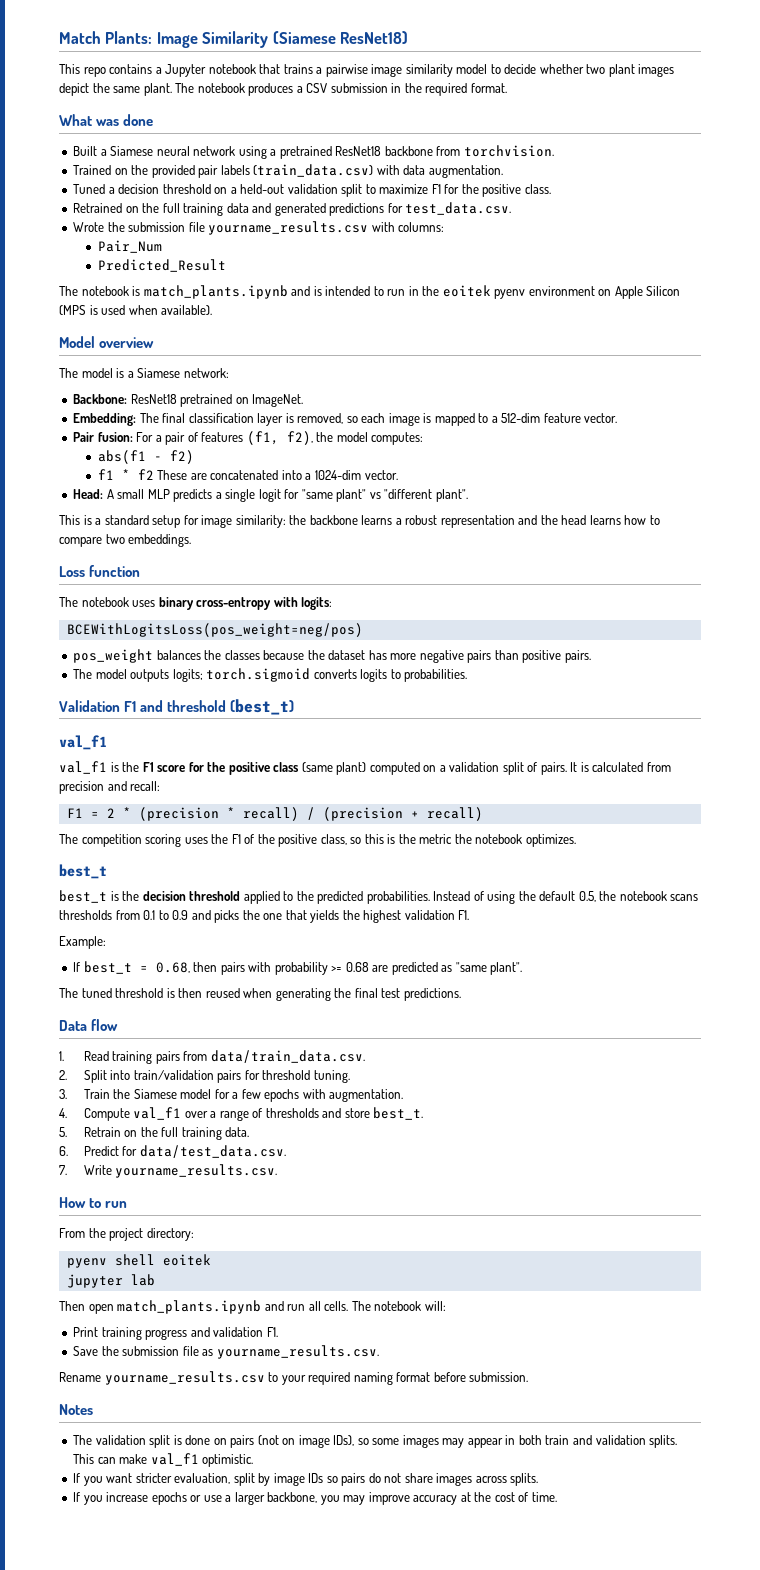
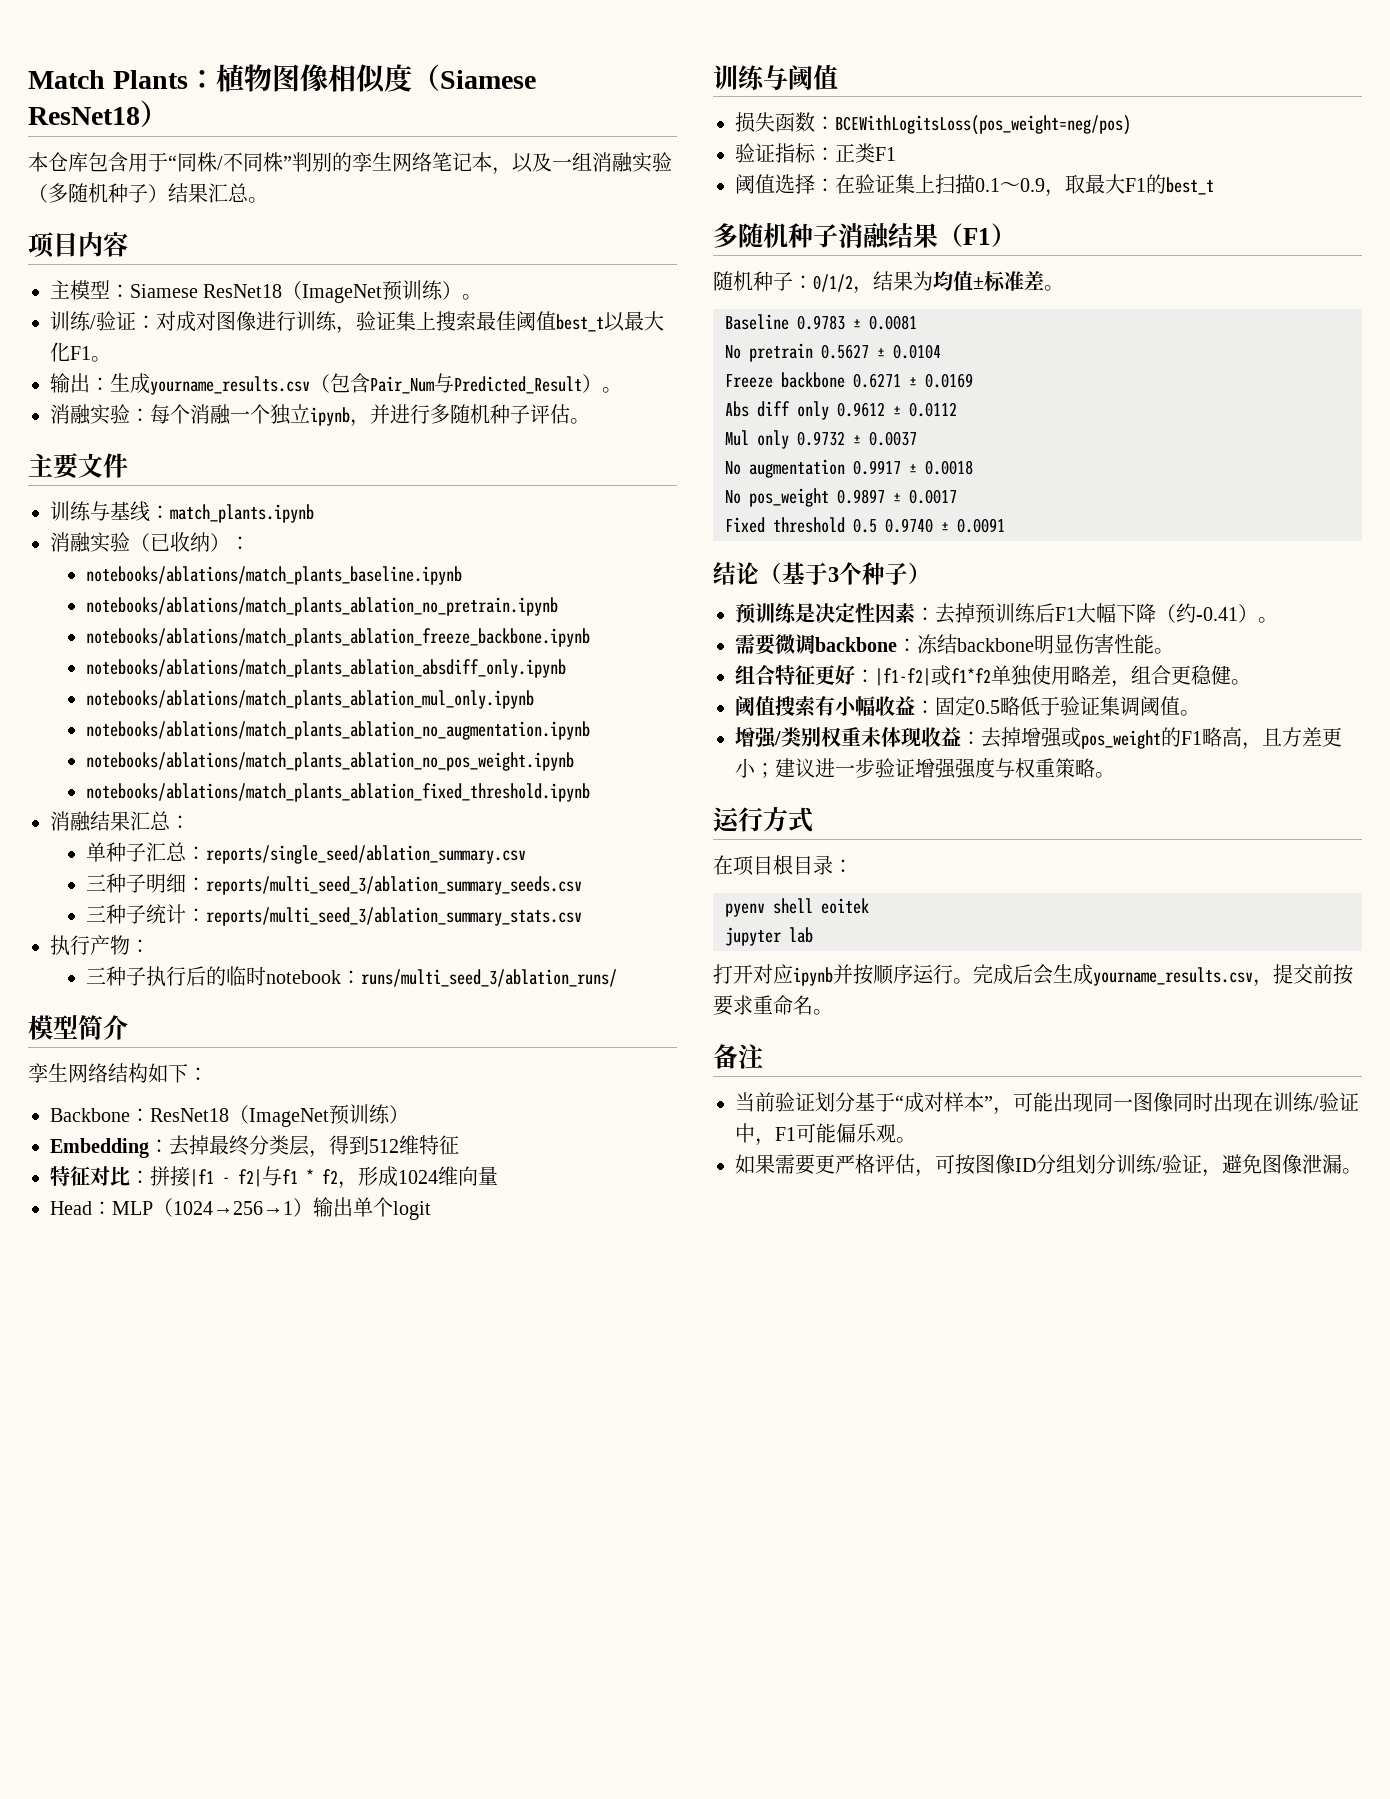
- Match Plants: Image Similarity (Siamese ResNet18)
- This repo contains a Jupyter notebook that trains a pairwise image similarity model to decide whether two plant images depict the same plant. The notebook produces a CSV submission in the required format.
- What was done
- Built a Siamese neural network using a pretrained ResNet18 backbone from torchvision.
- Trained on the provided pair labels (train_data.csv) with data augmentation.
- Tuned a decision threshold on a held-out validation split to maximize F1 for the positive class.
- Retrained on the full training data and generated predictions for test_data.csv.
- Wrote the submission file yourname_results.csv with columns:
- Pair_Num
- Predicted_Result
- The notebook is match_plants.ipynb and is intended to run in the eoitek pyenv environment on Apple Silicon (MPS is used when available).
- Model overview
- The model is a Siamese network:
- Backbone: ResNet18 pretrained on ImageNet.
- Embedding: The final classification layer is removed, so each image is mapped to a 512-dim feature vector.
- Pair fusion: For a pair of features (f1, f2), the model computes:
- abs(f1 - f2)
- f1 * f2 These are concatenated into a 1024-dim vector.
- Head: A small MLP predicts a single logit for "same plant" vs "different plant".
- This is a standard setup for image similarity: the backbone learns a robust representation and the head learns how to compare two embeddings.
- Loss function
- The notebook uses binary cross-entropy with logits:
- BCEWithLogitsLoss(pos_weight=neg/pos)
- pos_weight balances the classes because the dataset has more negative pairs than positive pairs.
- The model outputs logits; torch.sigmoid converts logits to probabilities.
- Validation F1 and threshold (best_t)
- val_f1
- val_f1 is the F1 score for the positive class (same plant) computed on a validation split of pairs. It is calculated from precision and recall:
- F1 = 2 * (precision * recall) / (precision + recall)
- The competition scoring uses the F1 of the positive class, so this is the metric the notebook optimizes.
- best_t
- best_t is the decision threshold applied to the predicted probabilities. Instead of using the default 0.5, the notebook scans thresholds from 0.1 to 0.9 and picks the one that yields the highest validation F1.
- Example:
- If best_t = 0.68, then pairs with probability >= 0.68 are predicted as "same plant".
- The tuned threshold is then reused when generating the final test predictions.
- Data flow
- 1. Read training pairs from data/train_data.csv.
- 2. Split into train/validation pairs for threshold tuning.
- 3. Train the Siamese model for a few epochs with augmentation.
- 4. Compute val_f1 over a range of thresholds and store best_t.
- 5. Retrain on the full training data.
- 6. Predict for data/test_data.csv.
- 7. Write yourname_results.csv.
- How to run
- From the project directory:
+ Match Plants：植物图像相似度（Siamese ResNet18）
+ 本仓库包含用于“同株/不同株”判别的孪生网络笔记本，以及一组消融实验（多随机种子）结果汇总。
+ 项目内容
+ 主模型：Siamese ResNet18（ImageNet预训练）。
+ 训练/验证：对成对图像进行训练，验证集上搜索最佳阈值best_t以最大化F1。
+ 输出：生成yourname_results.csv（包含Pair_Num与Predicted_Result）。
+ 消融实验：每个消融一个独立ipynb，并进行多随机种子评估。
+ 主要文件
+ 训练与基线：match_plants.ipynb
+ 消融实验（已收纳）：
+ notebooks/ablations/match_plants_baseline.ipynb
+ notebooks/ablations/match_plants_ablation_no_pretrain.ipynb
+ notebooks/ablations/match_plants_ablation_freeze_backbone.ipynb
+ notebooks/ablations/match_plants_ablation_absdiff_only.ipynb
+ notebooks/ablations/match_plants_ablation_mul_only.ipynb
+ notebooks/ablations/match_plants_ablation_no_augmentation.ipynb
+ notebooks/ablations/match_plants_ablation_no_pos_weight.ipynb
+ notebooks/ablations/match_plants_ablation_fixed_threshold.ipynb
+ 消融结果汇总：
+ 单种子汇总：reports/single_seed/ablation_summary.csv
+ 三种子明细：reports/multi_seed_3/ablation_summary_seeds.csv
+ 三种子统计：reports/multi_seed_3/ablation_summary_stats.csv
+ 执行产物：
+ 三种子执行后的临时notebook：runs/multi_seed_3/ablation_runs/
+ 模型简介
+ 孪生网络结构如下：
+ Backbone：ResNet18（ImageNet预训练）
+ Embedding：去掉最终分类层，得到512维特征
+ 特征对比：拼接|f1 - f2|与f1 * f2，形成1024维向量
+ Head：MLP（1024→256→1）输出单个logit
+ 训练与阈值
+ 损失函数：BCEWithLogitsLoss(pos_weight=neg/pos)
+ 验证指标：正类F1
+ 阈值选择：在验证集上扫描0.1～0.9，取最大F1的best_t
+ 多随机种子消融结果（F1）
+ 随机种子：0/1/2，结果为均值±标准差。
+ Baseline 0.9783 ± 0.0081
+ No pretrain 0.5627 ± 0.0104
+ Freeze backbone 0.6271 ± 0.0169
+ Abs diff only 0.9612 ± 0.0112
+ Mul only 0.9732 ± 0.0037
+ No augmentation 0.9917 ± 0.0018
+ No pos_weight 0.9897 ± 0.0017
+ Fixed threshold 0.5 0.9740 ± 0.0091
+ 结论（基于3个种子）
+ 预训练是决定性因素：去掉预训练后F1大幅下降（约-0.41）。
+ 需要微调backbone：冻结backbone明显伤害性能。
+ 组合特征更好：|f1-f2|或f1*f2单独使用略差，组合更稳健。
+ 阈值搜索有小幅收益：固定0.5略低于验证集调阈值。
+ 增强/类别权重未体现收益：去掉增强或pos_weight的F1略高，且方差更小；建议进一步验证增强强度与权重策略。
+ 运行方式
+ 在项目根目录：
- Then open match_plants.ipynb and run all cells. The notebook will:
- Print training progress and validation F1.
- Save the submission file as yourname_results.csv.
- Rename yourname_results.csv to your required naming format before submission.
- Notes
- The validation split is done on pairs (not on image IDs), so some images may appear in both train and validation splits. This can make val_f1 optimistic.
- If you want stricter evaluation, split by image IDs so pairs do not share images across splits.
- If you increase epochs or use a larger backbone, you may improve accuracy at the cost of time.
+ 打开对应ipynb并按顺序运行。完成后会生成yourname_results.csv，提交前按要求重命名。
+ 备注
+ 当前验证划分基于“成对样本”，可能出现同一图像同时出现在训练/验证中，F1可能偏乐观。
+ 如果需要更严格评估，可按图像ID分组划分训练/验证，避免图像泄漏。

